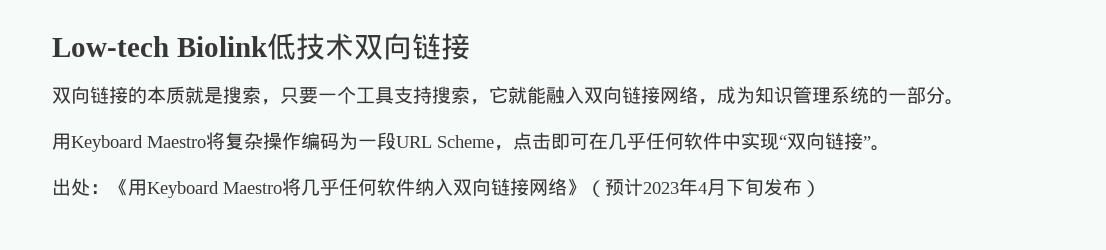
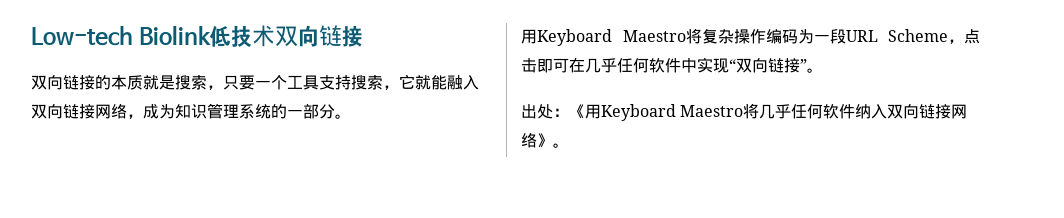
- 出处：《用Keyboard Maestro将几乎任何软件纳入双向链接网络》（预计2023年4月下旬发布）
+ 出处：《用Keyboard Maestro将几乎任何软件纳入双向链接网络》。

